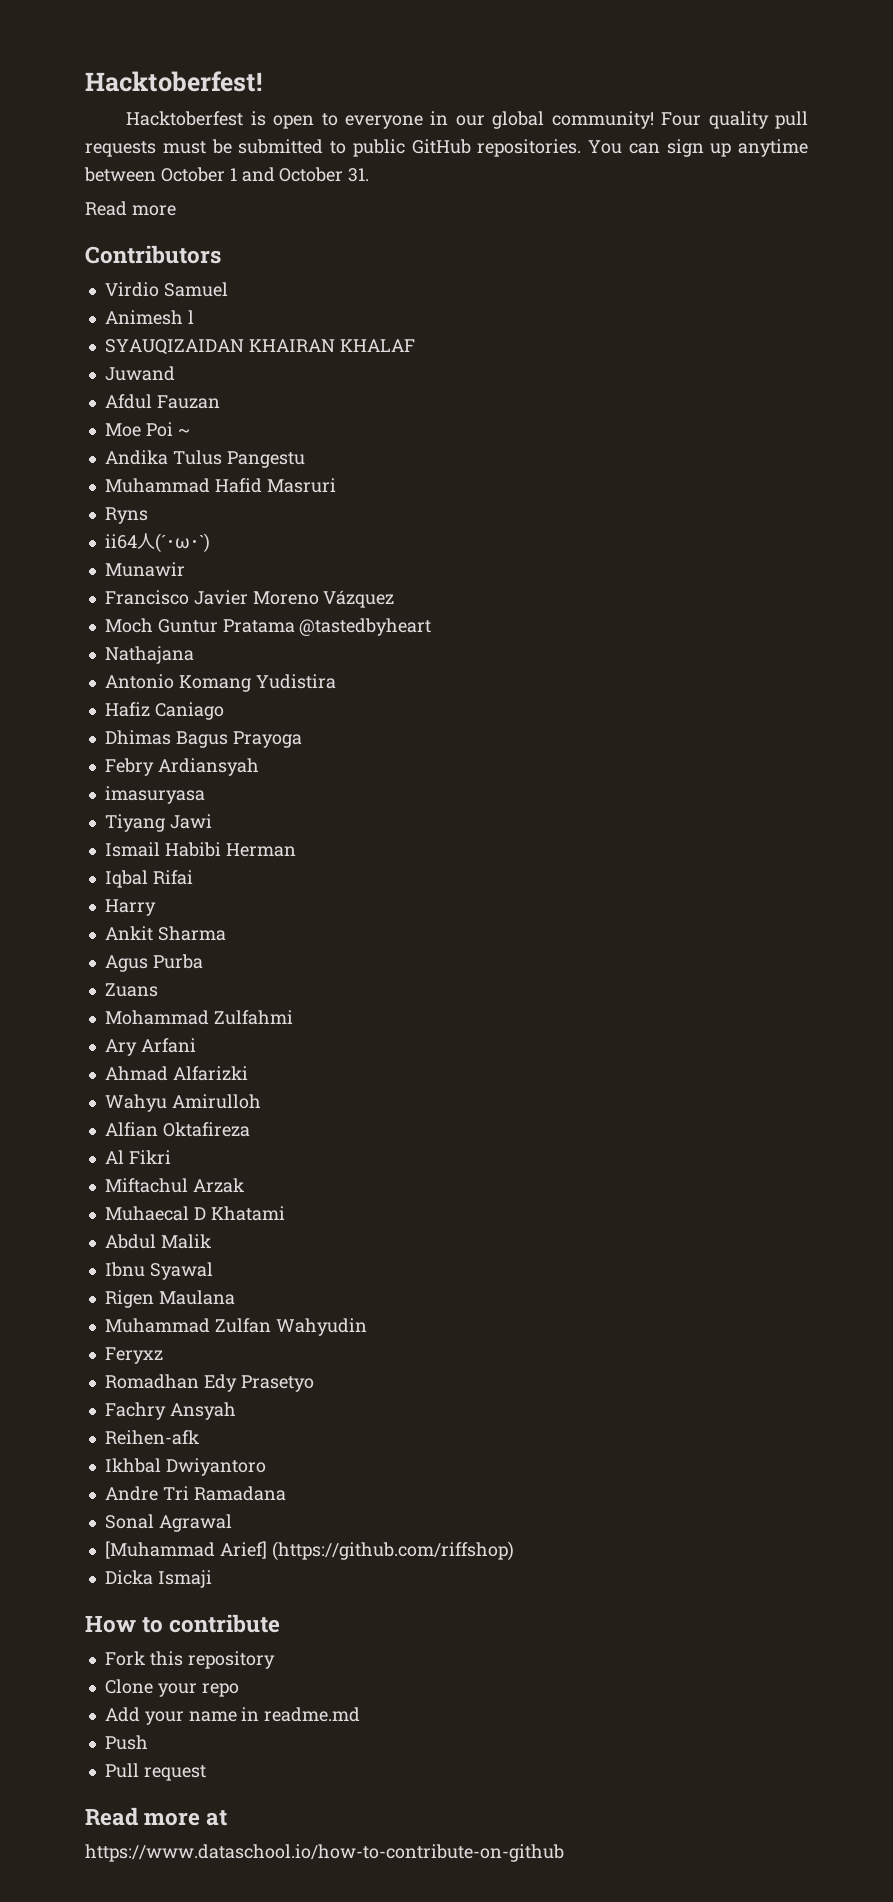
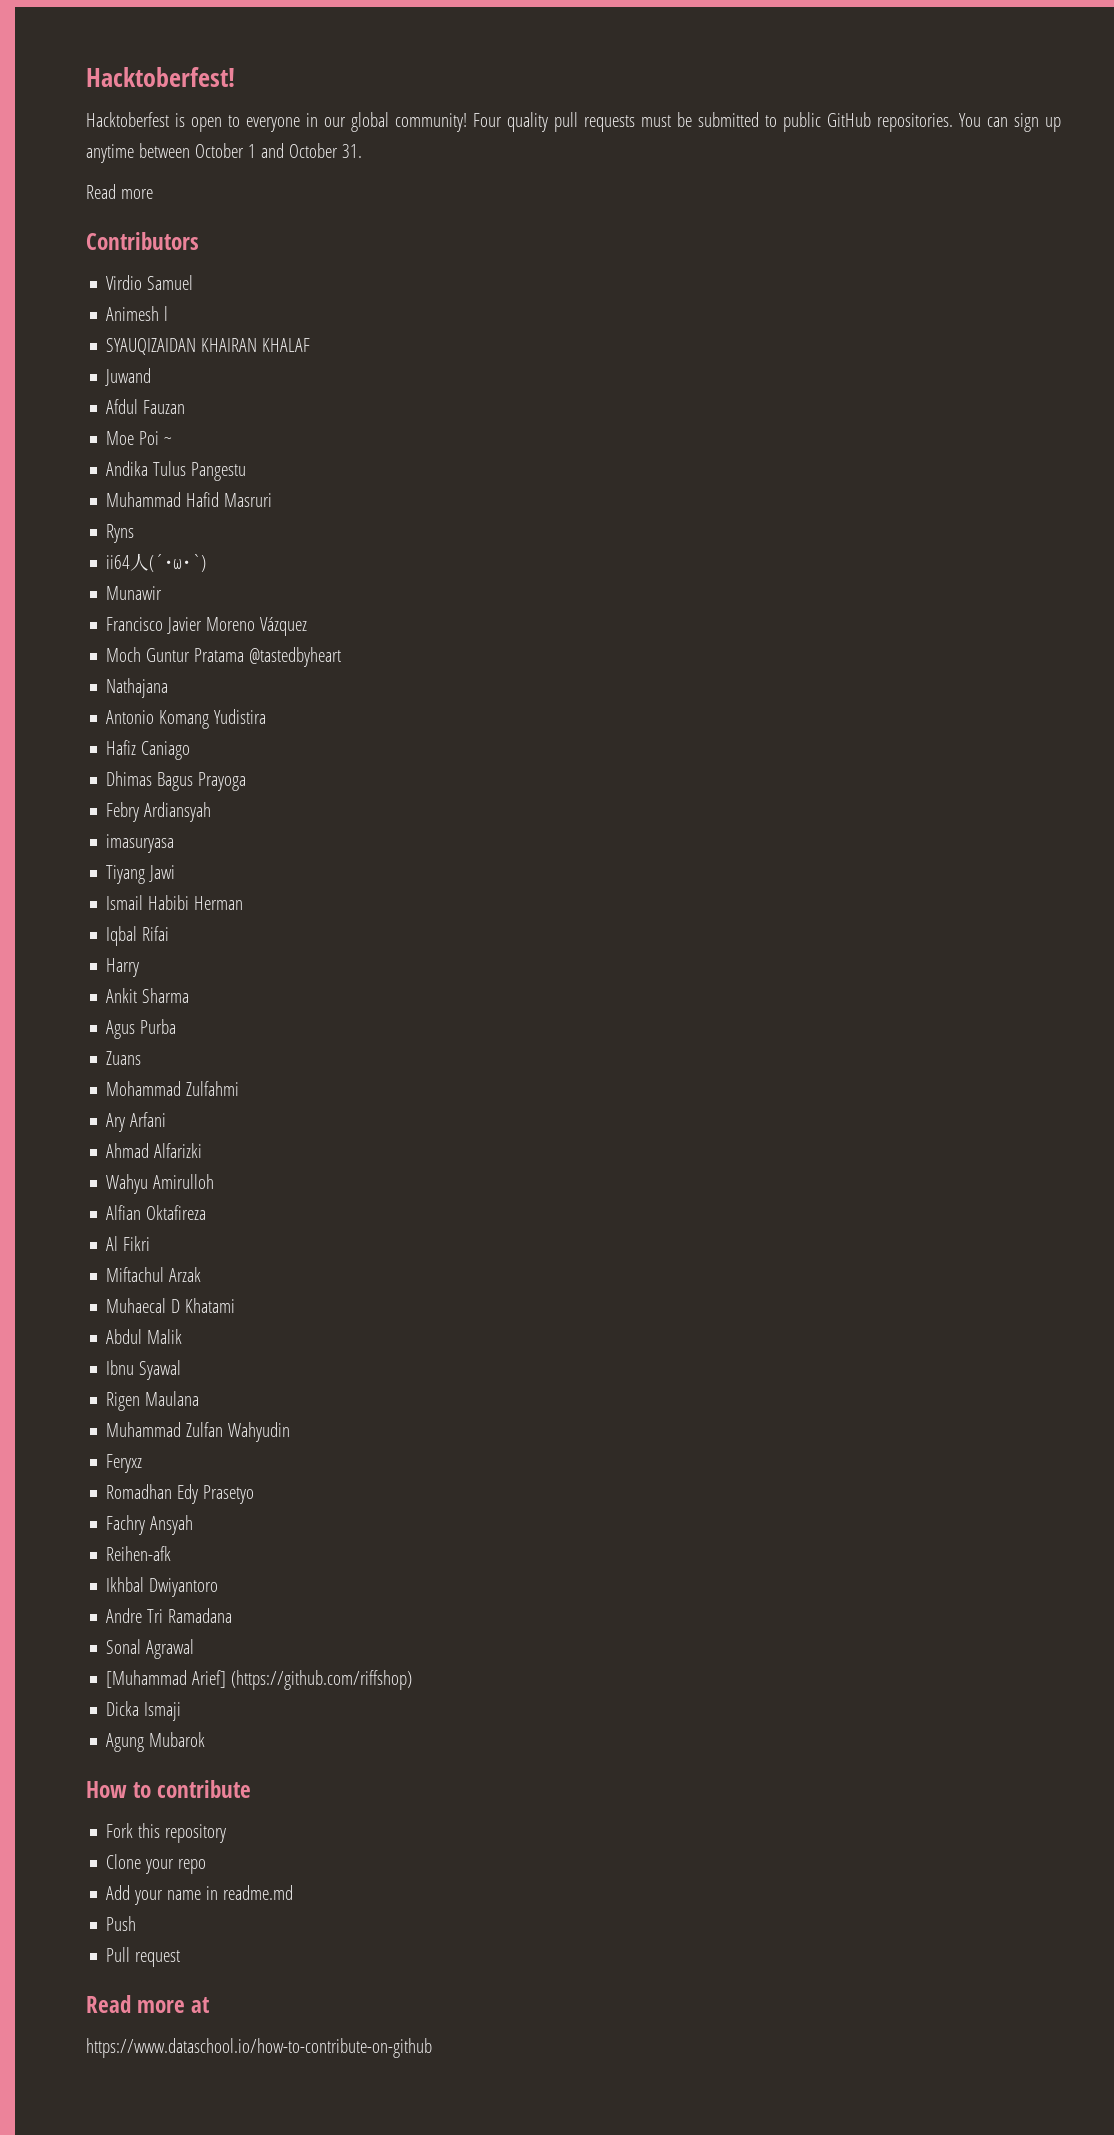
+ Agung Mubarok

